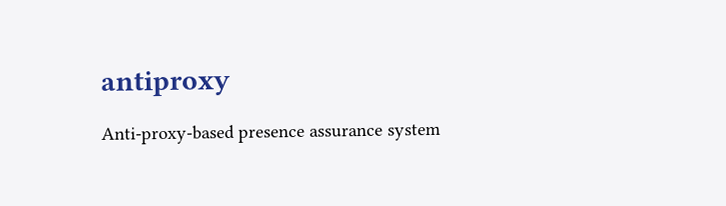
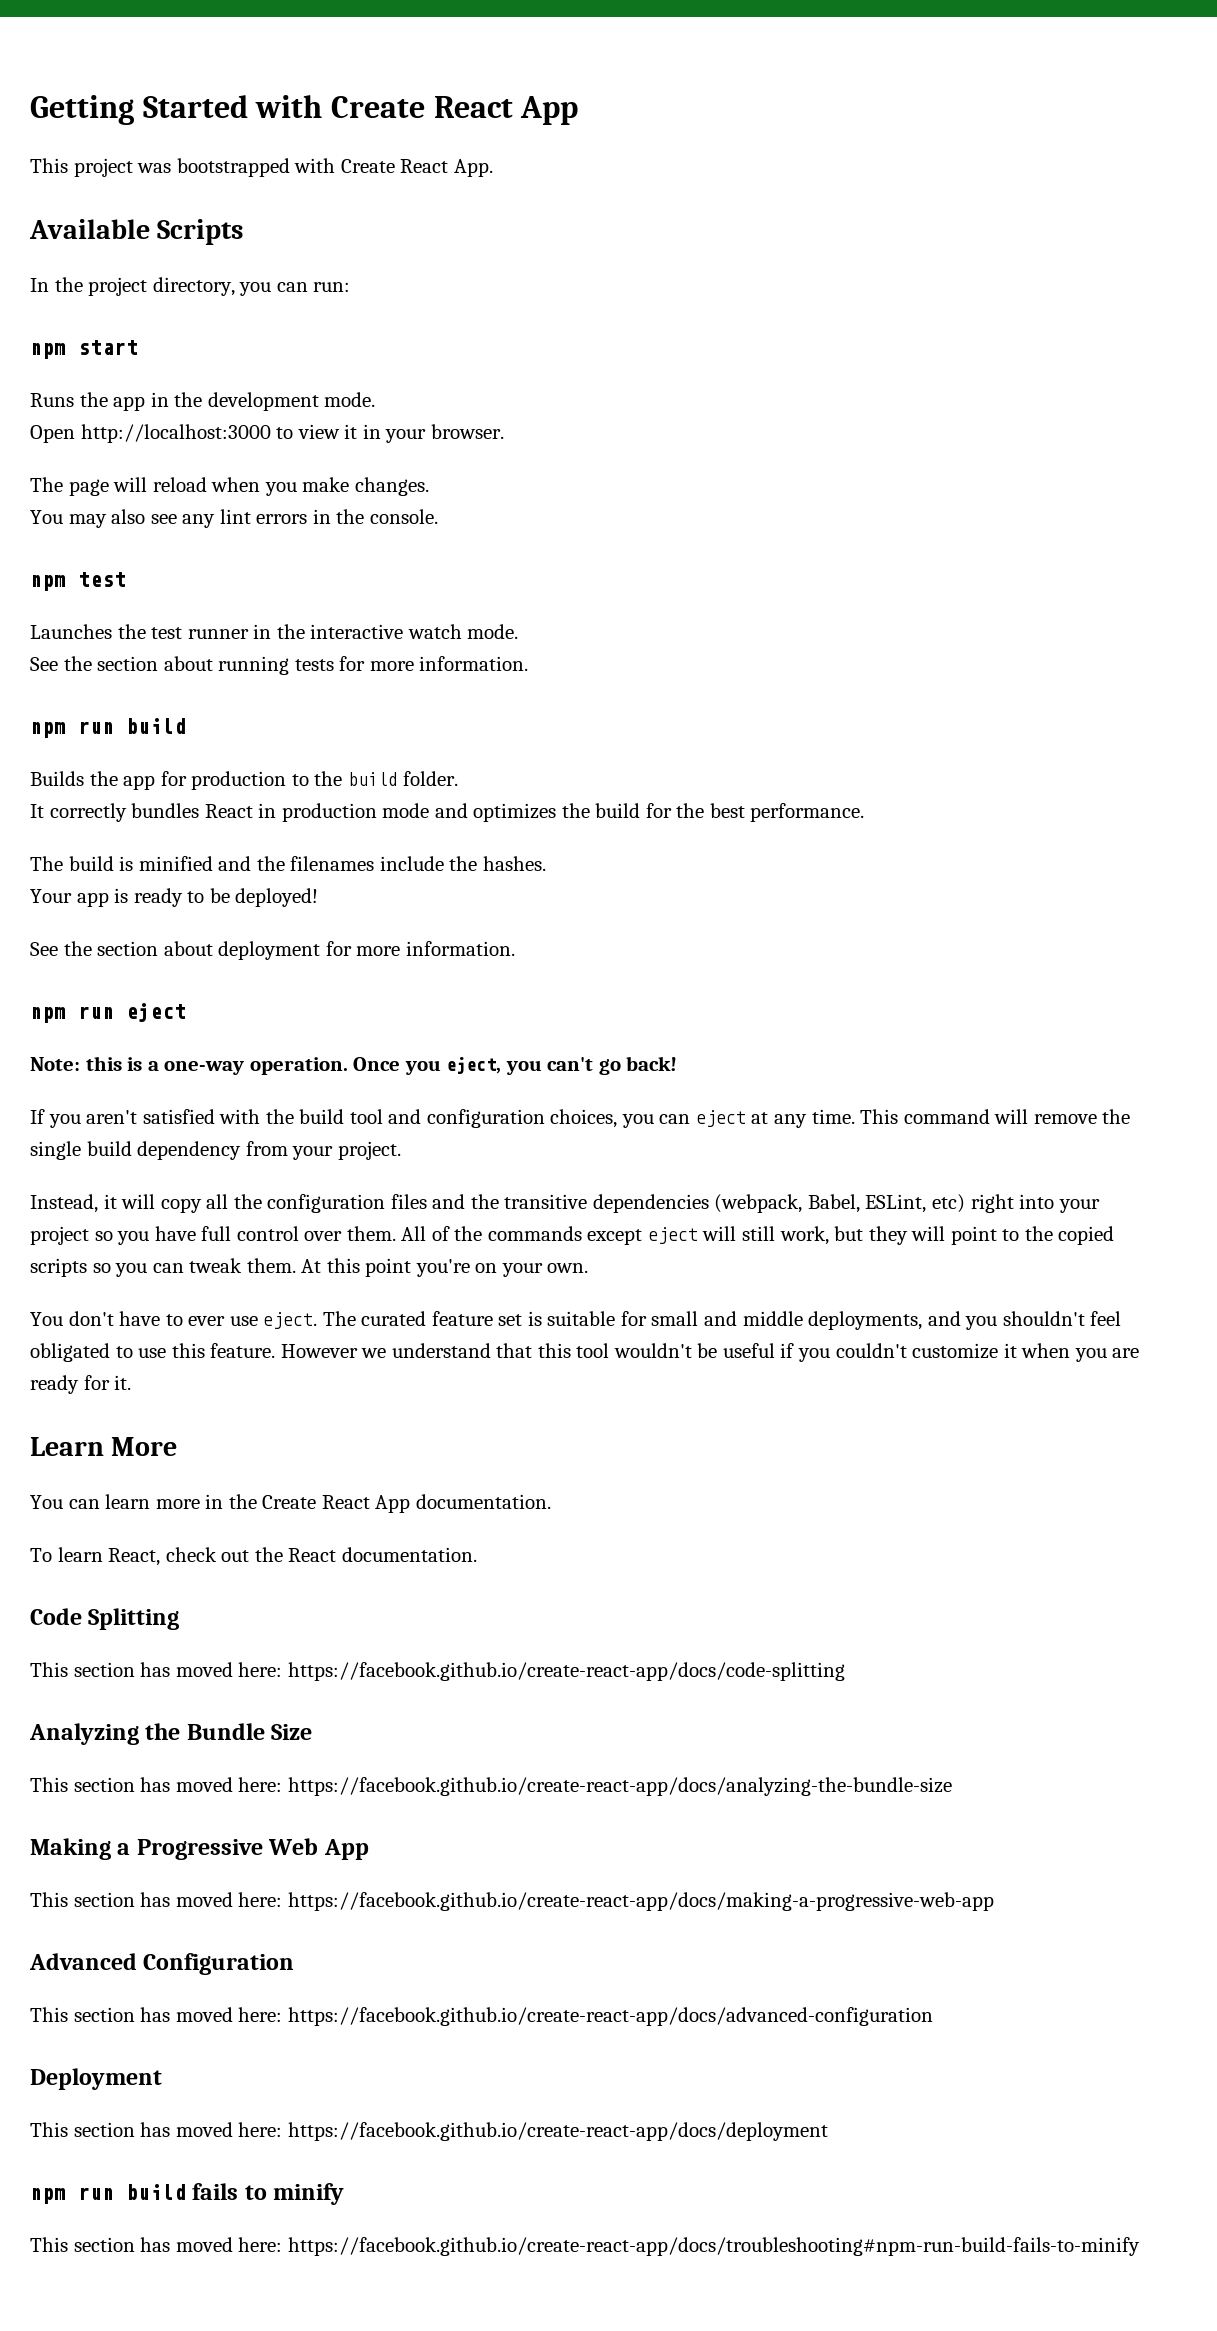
- antiproxy
- Anti-proxy-based presence assurance system
+ Getting Started with Create React App
+ This project was bootstrapped with Create React App.
+ Available Scripts
+ In the project directory, you can run:
+ npm start
+ Runs the app in the development mode.
+ Open http://localhost:3000 to view it in your browser.
+ The page will reload when you make changes.
+ You may also see any lint errors in the console.
+ npm test
+ Launches the test runner in the interactive watch mode.
+ See the section about running tests for more information.
+ npm run build
+ Builds the app for production to the build folder.
+ It correctly bundles React in production mode and optimizes the build for the best performance.
+ The build is minified and the filenames include the hashes.
+ Your app is ready to be deployed!
+ See the section about deployment for more information.
+ npm run eject
+ Note: this is a one-way operation. Once you eject, you can't go back!
+ If you aren't satisfied with the build tool and configuration choices, you can eject at any time. This command will remove the single build dependency from your project.
+ Instead, it will copy all the configuration files and the transitive dependencies (webpack, Babel, ESLint, etc) right into your project so you have full control over them. All of the commands except eject will still work, but they will point to the copied scripts so you can tweak them. At this point you're on your own.
+ You don't have to ever use eject. The curated feature set is suitable for small and middle deployments, and you shouldn't feel obligated to use this feature. However we understand that this tool wouldn't be useful if you couldn't customize it when you are ready for it.
+ Learn More
+ You can learn more in the Create React App documentation.
+ To learn React, check out the React documentation.
+ Code Splitting
+ This section has moved here: https://facebook.github.io/create-react-app/docs/code-splitting
+ Analyzing the Bundle Size
+ This section has moved here: https://facebook.github.io/create-react-app/docs/analyzing-the-bundle-size
+ Making a Progressive Web App
+ This section has moved here: https://facebook.github.io/create-react-app/docs/making-a-progressive-web-app
+ Advanced Configuration
+ This section has moved here: https://facebook.github.io/create-react-app/docs/advanced-configuration
+ Deployment
+ This section has moved here: https://facebook.github.io/create-react-app/docs/deployment
+ npm run build fails to minify
+ This section has moved here: https://facebook.github.io/create-react-app/docs/troubleshooting#npm-run-build-fails-to-minify

